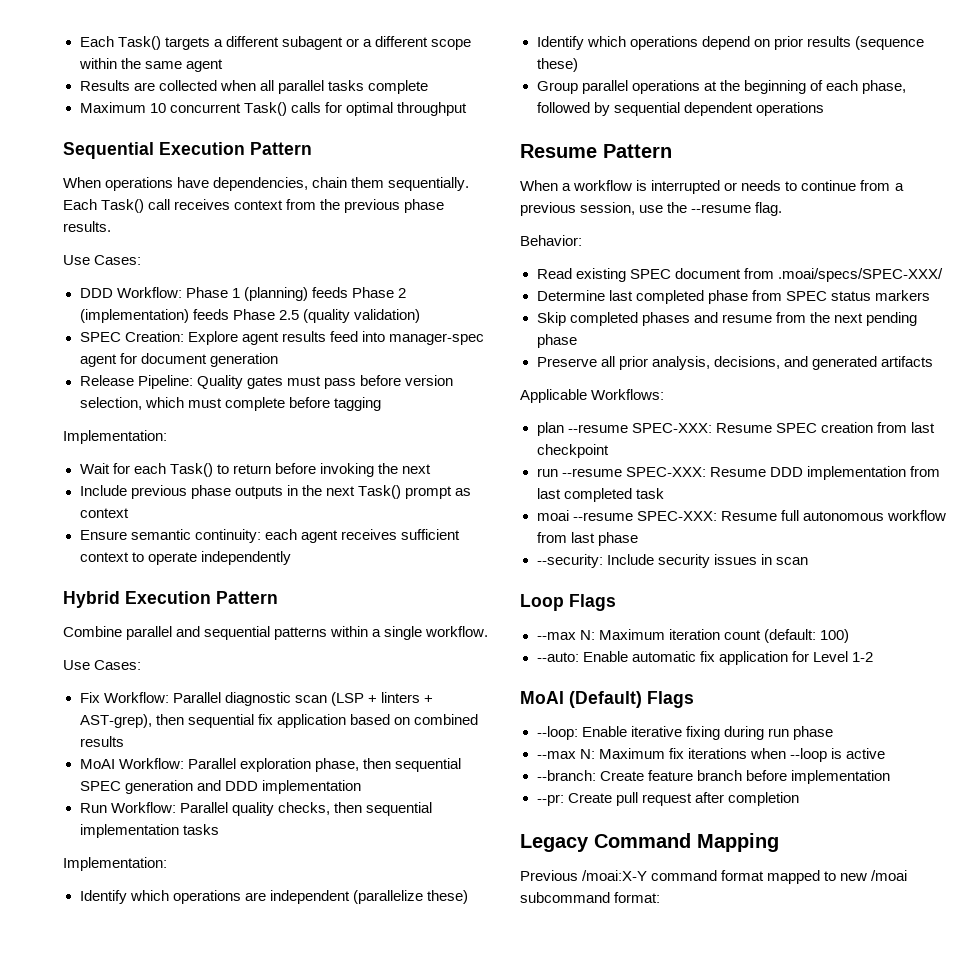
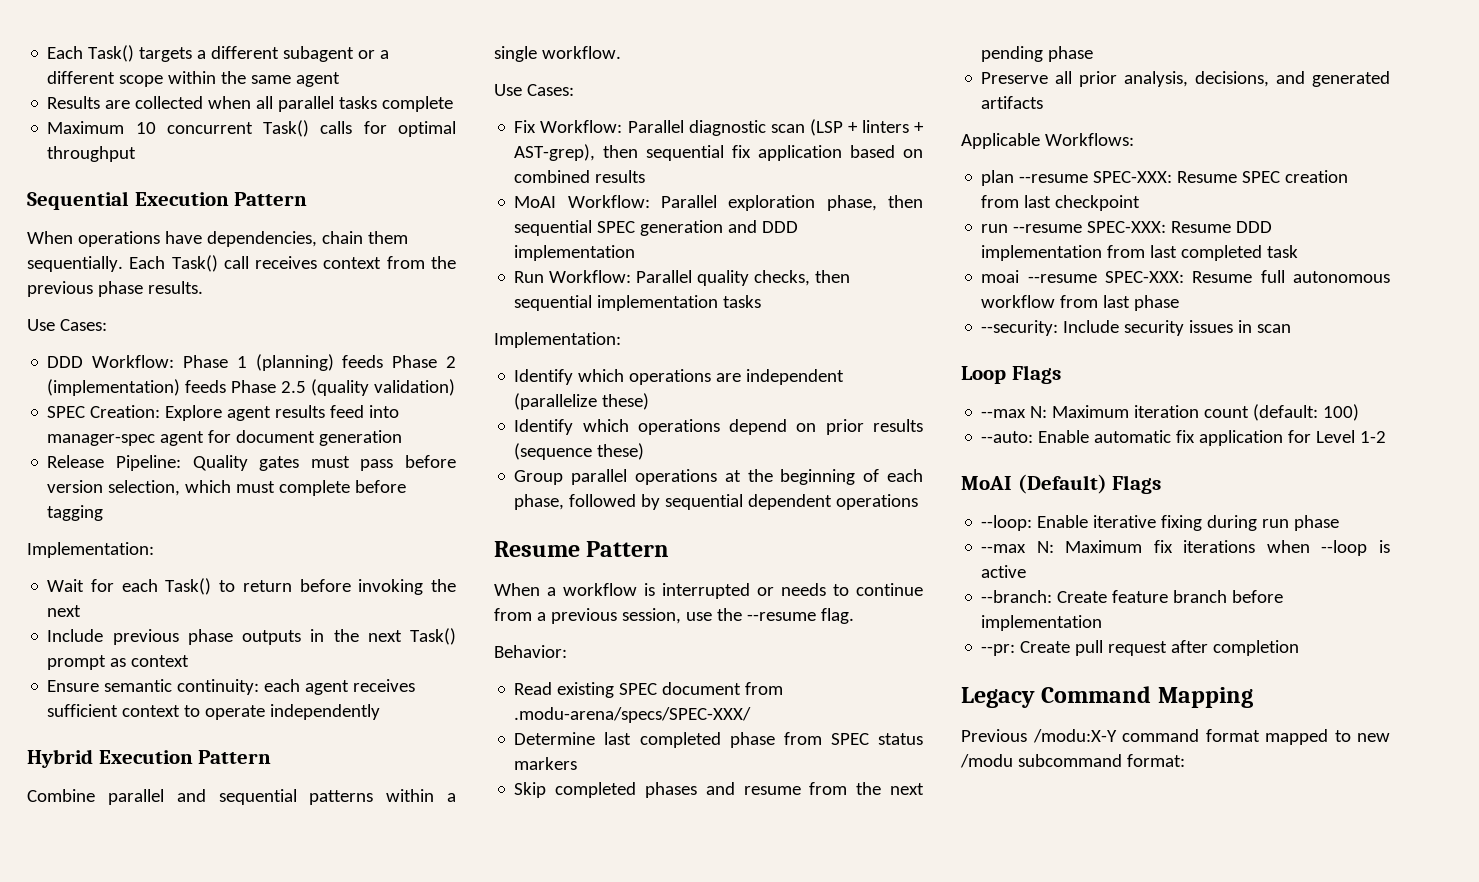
- Read existing SPEC document from .moai/specs/SPEC-XXX/
+ Read existing SPEC document from .modu-arena/specs/SPEC-XXX/
- Previous /moai:X-Y command format mapped to new /moai subcommand format:
+ Previous /modu:X-Y command format mapped to new /modu subcommand format:

